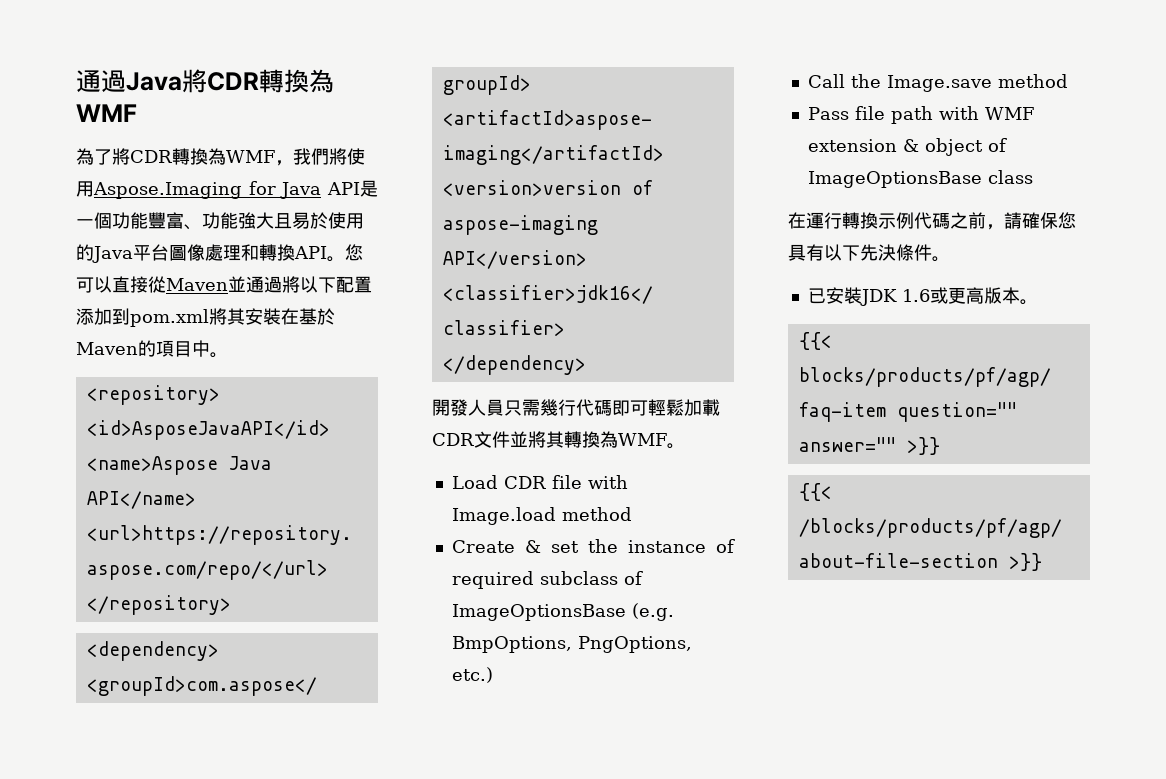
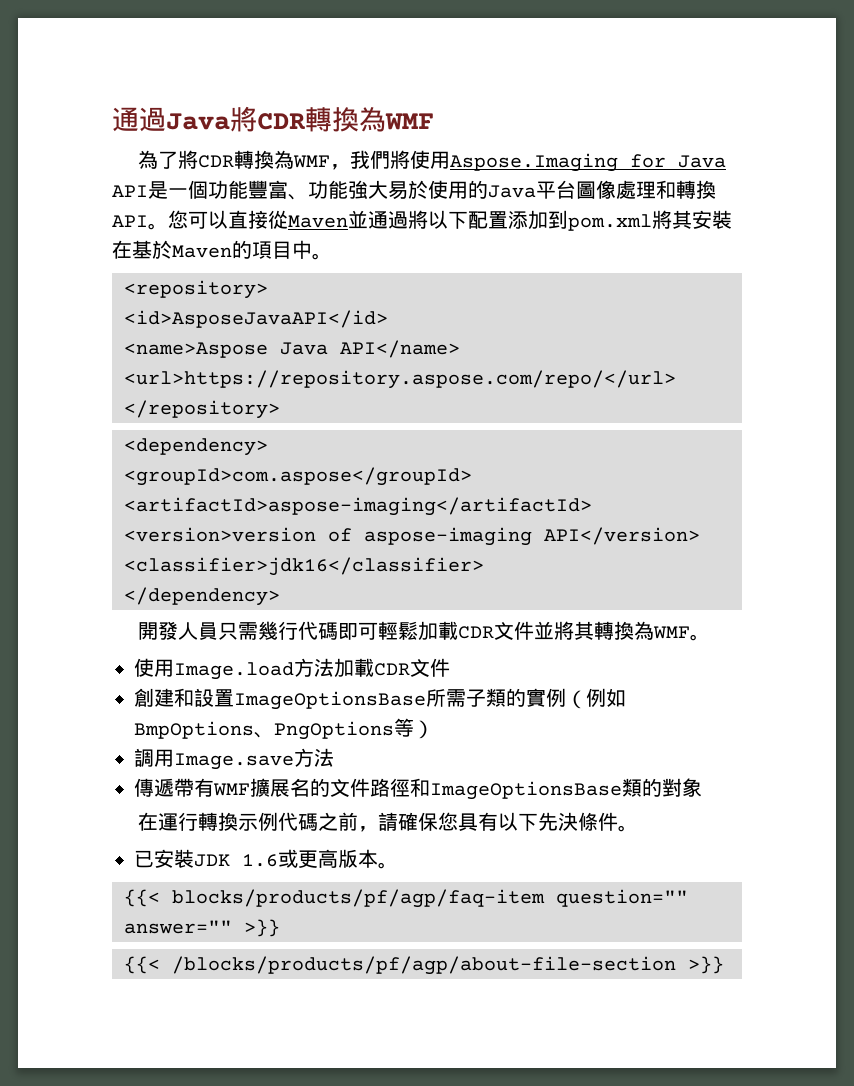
- 為了將CDR轉換為WMF，我們將使用Aspose.Imaging for Java API是一個功能豐富、功能強大且易於使用的Java平台圖像處理和轉換API。
+ 為了將CDR轉換為WMF，我們將使用Aspose.Imaging for Java API是一個功能豐富、功能強大易於使用的Java平台圖像處理和轉換API。
- Load CDR file with Image.load method
- Create & set the instance of required subclass of ImageOptionsBase (e.g. BmpOptions, PngOptions, etc.)
- Call the Image.save method
- Pass file path with WMF extension & object of ImageOptionsBase class
+ 使用Image.load方法加載CDR文件
+ 創建和設置ImageOptionsBase所需子類的實例（例如BmpOptions、PngOptions等）
+ 調用Image.save方法
+ 傳遞帶有WMF擴展名的文件路徑和ImageOptionsBase類的對象

